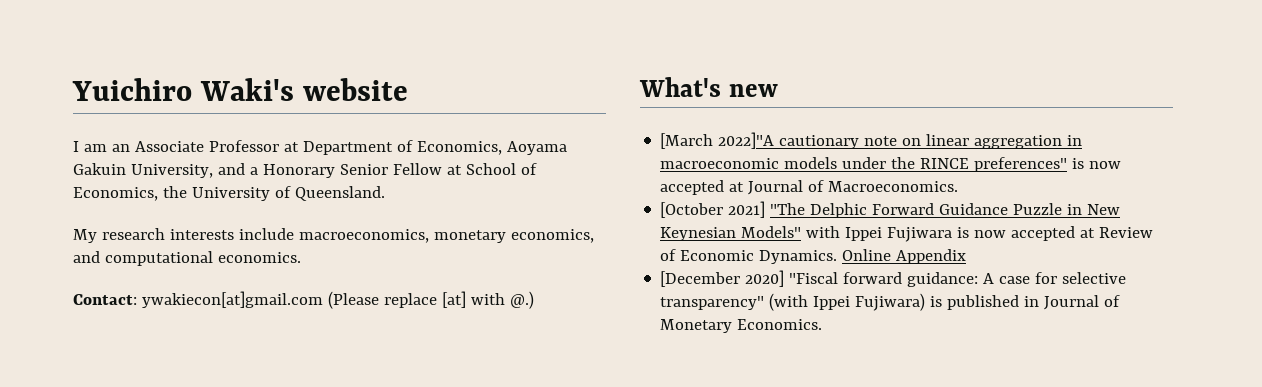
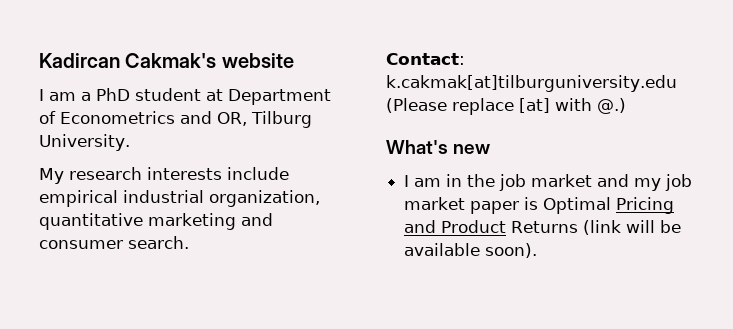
- Yuichiro Waki's website
+ Kadircan Cakmak's website
- I am an Associate Professor at Department of Economics, Aoyama Gakuin University, and a Honorary Senior Fellow at School of Economics, the University of Queensland.
- My research interests include macroeconomics, monetary economics, and computational economics.
+ I am a PhD student at Department of Econometrics and OR, Tilburg University.
+ My research interests include empirical industrial organization, quantitative marketing and consumer search.
- Contact: ywakiecon[at]gmail.com (Please replace [at] with @.)
+ Contact: k.cakmak[at]tilburguniversity.edu (Please replace [at] with @.)
- [March 2022]"A cautionary note on linear aggregation in macroeconomic models under the RINCE preferences" is now accepted at Journal of Macroeconomics.
- [October 2021] "The Delphic Forward Guidance Puzzle in New Keynesian Models" with Ippei Fujiwara is now accepted at Review of Economic Dynamics. Online Appendix
- [December 2020] "Fiscal forward guidance: A case for selective transparency" (with Ippei Fujiwara) is published in Journal of Monetary Economics.
+ I am in the job market and my job market paper is Optimal Pricing and Product Returns (link will be available soon).

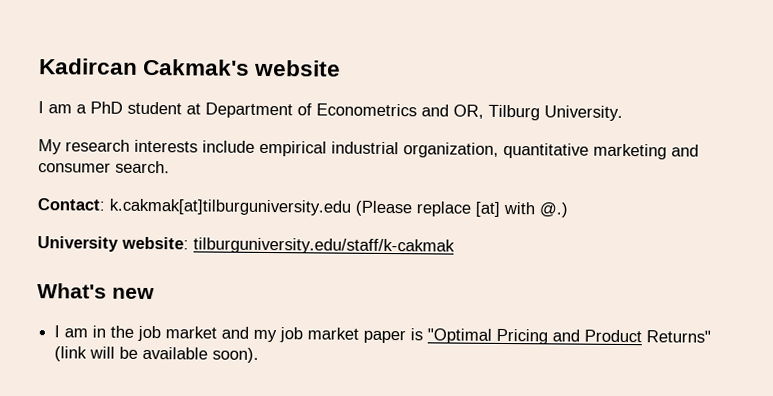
+ University website: tilburguniversity.edu/staff/k-cakmak
- I am in the job market and my job market paper is Optimal Pricing and Product Returns (link will be available soon).
+ I am in the job market and my job market paper is "Optimal Pricing and Product Returns" (link will be available soon).

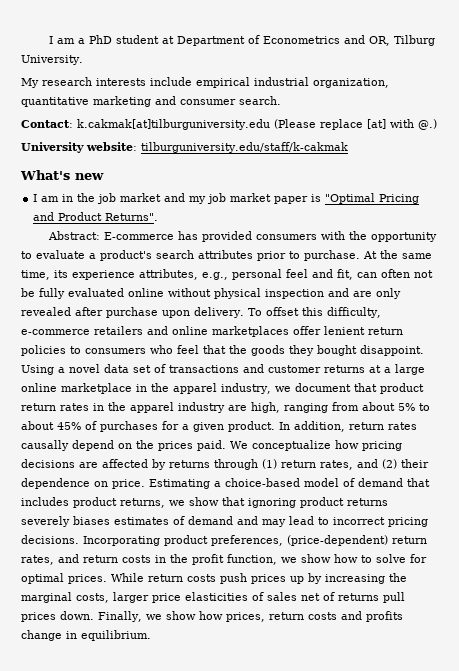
- Kadircan Cakmak's website
- I am in the job market and my job market paper is "Optimal Pricing and Product Returns" (link will be available soon).
+ I am in the job market and my job market paper is "Optimal Pricing and Product Returns".
+ Abstract: E-commerce has provided consumers with the opportunity to evaluate a product's search attributes prior to purchase. At the same time, its experience attributes, e.g., personal feel and fit, can often not be fully evaluated online without physical inspection and are only revealed after purchase upon delivery. To offset this difficulty, e-commerce retailers and online marketplaces offer lenient return policies to consumers who feel that the goods they bought disappoint. Using a novel data set of transactions and customer returns at a large online marketplace in the apparel industry, we document that product return rates in the apparel industry are high, ranging from about 5% to about 45% of purchases for a given product. In addition, return rates causally depend on the prices paid. We conceptualize how pricing decisions are affected by returns through (1) return rates, and (2) their dependence on price. Estimating a choice-based model of demand that includes product returns, we show that ignoring product returns severely biases estimates of demand and may lead to incorrect pricing decisions. Incorporating product preferences, (price-dependent) return rates, and return costs in the profit function, we show how to solve for optimal prices. While return costs push prices up by increasing the marginal costs, larger price elasticities of sales net of returns pull prices down. Finally, we show how prices, return costs and profits change in equilibrium.

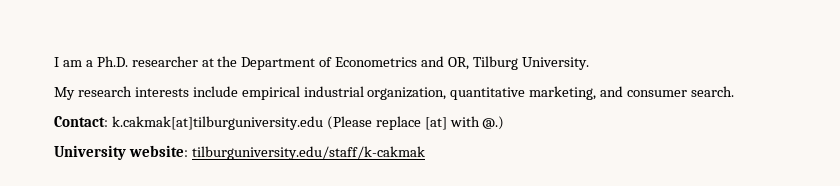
- I am a PhD student at Department of Econometrics and OR, Tilburg University.
+ I am a Ph.D. researcher at the Department of Econometrics and OR, Tilburg University.
- My research interests include empirical industrial organization, quantitative marketing and consumer search.
+ My research interests include empirical industrial organization, quantitative marketing, and consumer search.
- What's new
- I am in the job market and my job market paper is "Optimal Pricing and Product Returns".
- Abstract: E-commerce has provided consumers with the opportunity to evaluate a product's search attributes prior to purchase. At the same time, its experience attributes, e.g., personal feel and fit, can often not be fully evaluated online without physical inspection and are only revealed after purchase upon delivery. To offset this difficulty, e-commerce retailers and online marketplaces offer lenient return policies to consumers who feel that the goods they bought disappoint. Using a novel data set of transactions and customer returns at a large online marketplace in the apparel industry, we document that product return rates in the apparel industry are high, ranging from about 5% to about 45% of purchases for a given product. In addition, return rates causally depend on the prices paid. We conceptualize how pricing decisions are affected by returns through (1) return rates, and (2) their dependence on price. Estimating a choice-based model of demand that includes product returns, we show that ignoring product returns severely biases estimates of demand and may lead to incorrect pricing decisions. Incorporating product preferences, (price-dependent) return rates, and return costs in the profit function, we show how to solve for optimal prices. While return costs push prices up by increasing the marginal costs, larger price elasticities of sales net of returns pull prices down. Finally, we show how prices, return costs and profits change in equilibrium.

